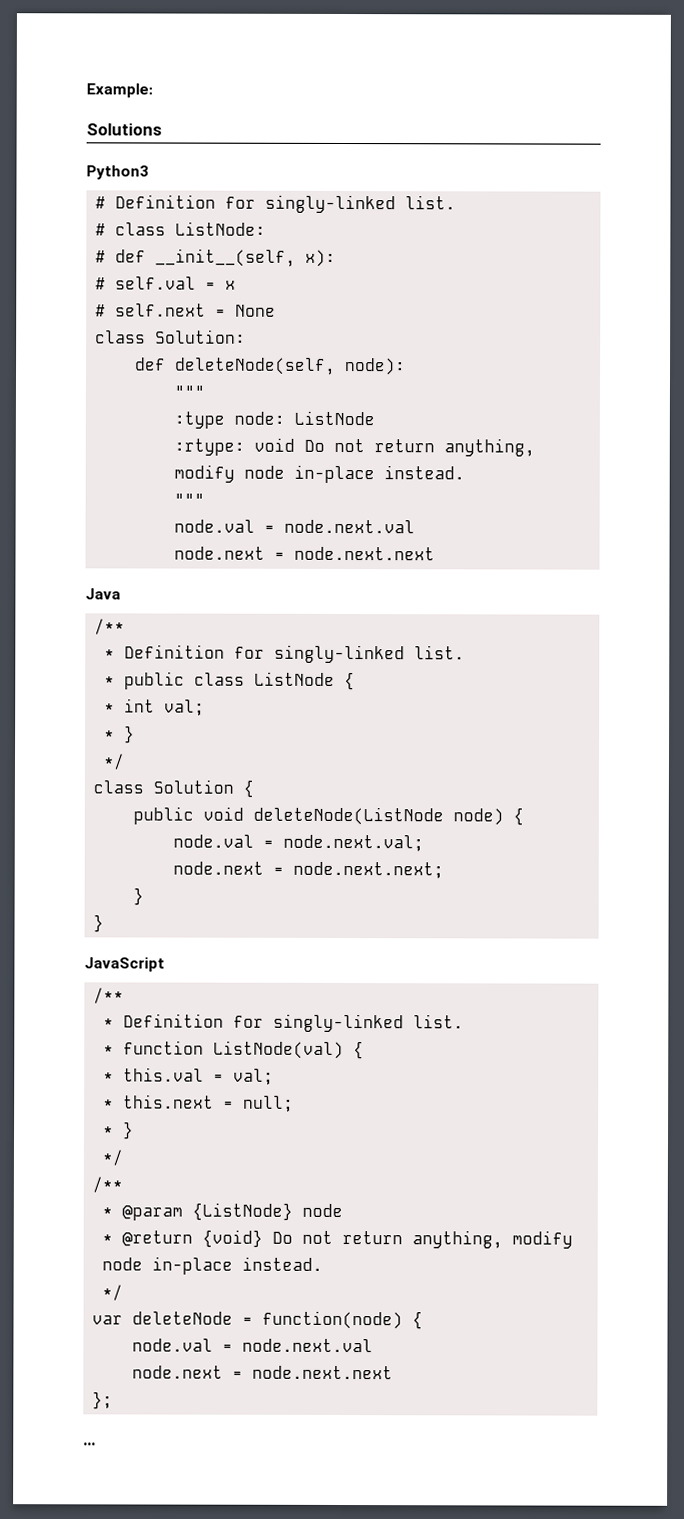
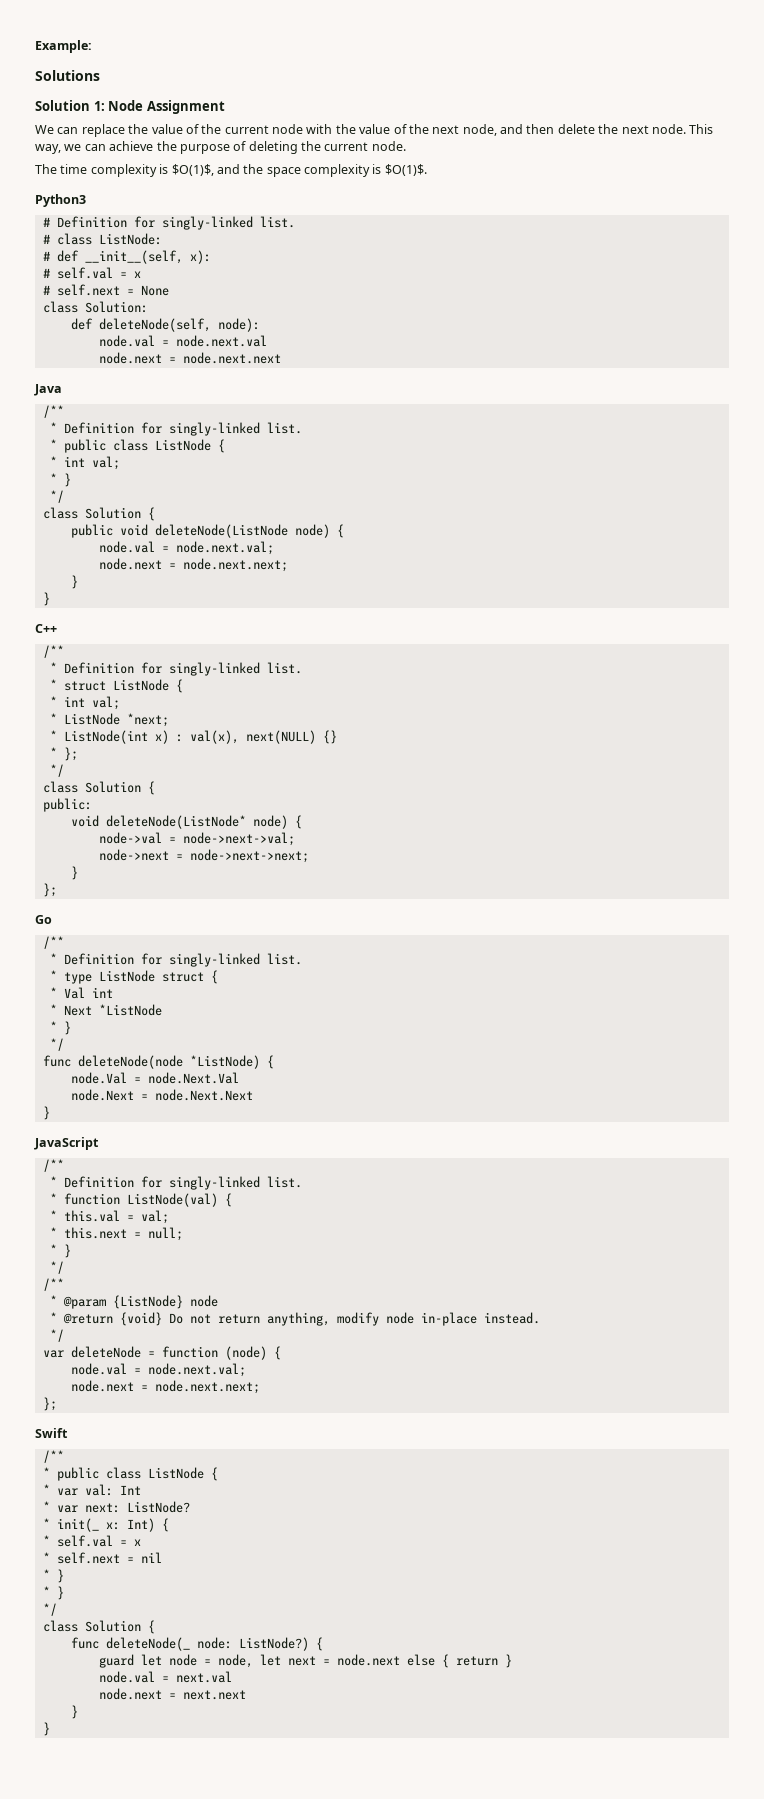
+ Solution 1: Node Assignment
+ We can replace the value of the current node with the value of the next node, and then delete the next node. This way, we can achieve the purpose of deleting the current node.
+ The time complexity is $O(1)$, and the space complexity is $O(1)$.
  def deleteNode(self, node):
- """
- :type node: ListNode
- :rtype: void Do not return anything, modify node in-place instead.
- """
+ C++
+ /**
+ * Definition for singly-linked list.
+ * struct ListNode {
+ * int val;
+ * ListNode *next;
+ * ListNode(int x) : val(x), next(NULL) {}
+ * };
+ */
+ class Solution {
+ public:
+ void deleteNode(ListNode* node) {
+ node->val = node->next->val;
+ node->next = node->next->next;
+ }
+ };
+ Go
+ /**
+ * Definition for singly-linked list.
+ * type ListNode struct {
+ * Val int
+ * Next *ListNode
+ * }
+ */
+ func deleteNode(node *ListNode) {
+ node.Val = node.Next.Val
+ node.Next = node.Next.Next
+ }
- var deleteNode = function(node) {
- node.val = node.next.val
- node.next = node.next.next
+ var deleteNode = function (node) {
+ node.val = node.next.val;
+ node.next = node.next.next;
  };
- ...
+ Swift
+ /**
+ * public class ListNode {
+ * var val: Int
+ * var next: ListNode?
+ * init(_ x: Int) {
+ * self.val = x
+ * self.next = nil
+ * }
+ * }
+ */
+ class Solution {
+ func deleteNode(_ node: ListNode?) {
+ guard let node = node, let next = node.next else { return }
+ node.val = next.val
+ node.next = next.next
+ }
+ }

